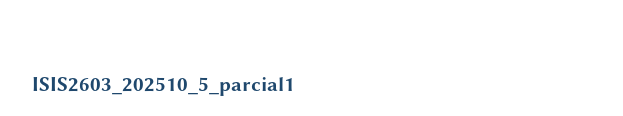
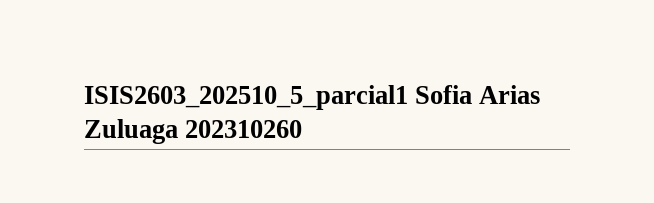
- ISIS2603_202510_5_parcial1
+ ISIS2603_202510_5_parcial1 Sofia Arias Zuluaga 202310260

